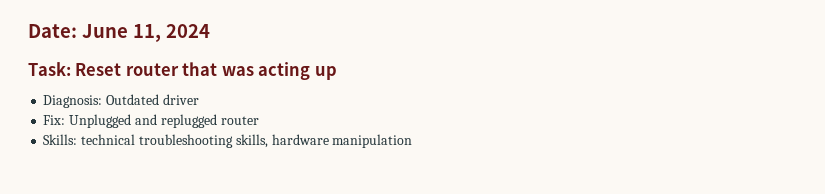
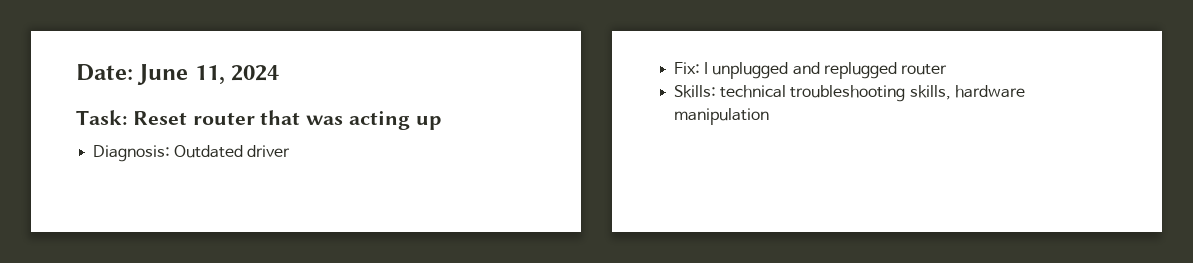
- Fix: Unplugged and replugged router
+ Fix: I unplugged and replugged router

